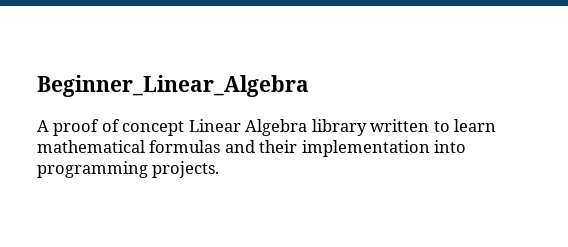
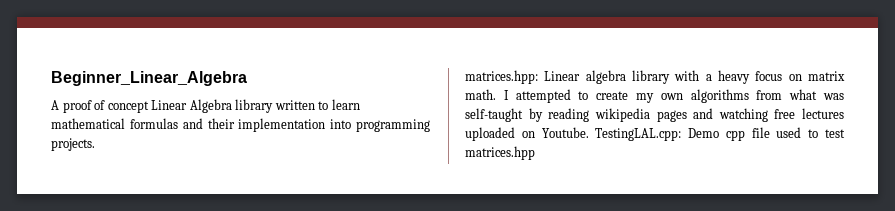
+ matrices.hpp: Linear algebra library with a heavy focus on matrix math. I attempted to create my own algorithms from what was self-taught by reading wikipedia pages and watching free lectures uploaded on Youtube. TestingLAL.cpp: Demo cpp file used to test matrices.hpp

